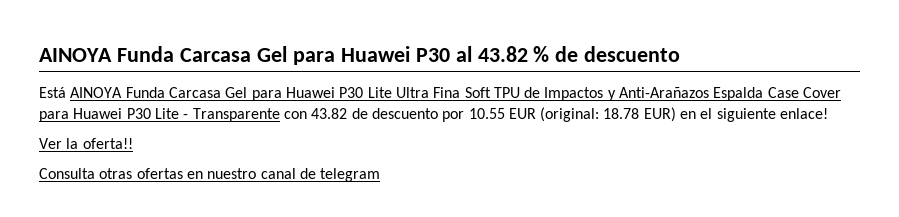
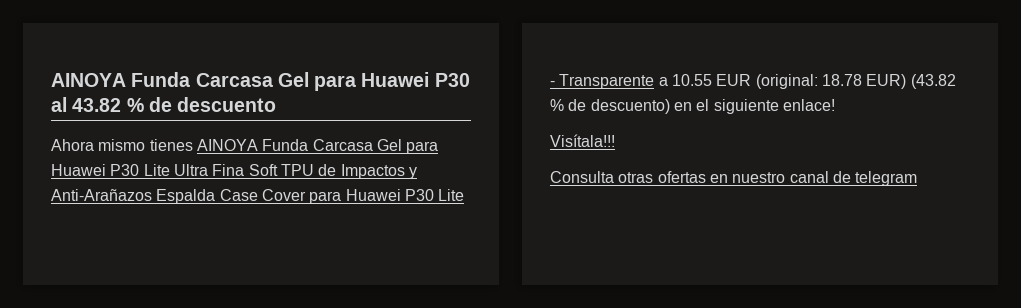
- Está AINOYA Funda Carcasa Gel para Huawei P30 Lite Ultra Fina Soft TPU de Impactos y Anti-Arañazos Espalda Case Cover para Huawei P30 Lite - Transparente con 43.82 de descuento por 10.55 EUR (original: 18.78 EUR) en el siguiente enlace!
+ Ahora mismo tienes AINOYA Funda Carcasa Gel para Huawei P30 Lite Ultra Fina Soft TPU de Impactos y Anti-Arañazos Espalda Case Cover para Huawei P30 Lite - Transparente a 10.55 EUR (original: 18.78 EUR) (43.82 % de descuento) en el siguiente enlace!
- Ver la oferta!!
+ Visítala!!!

